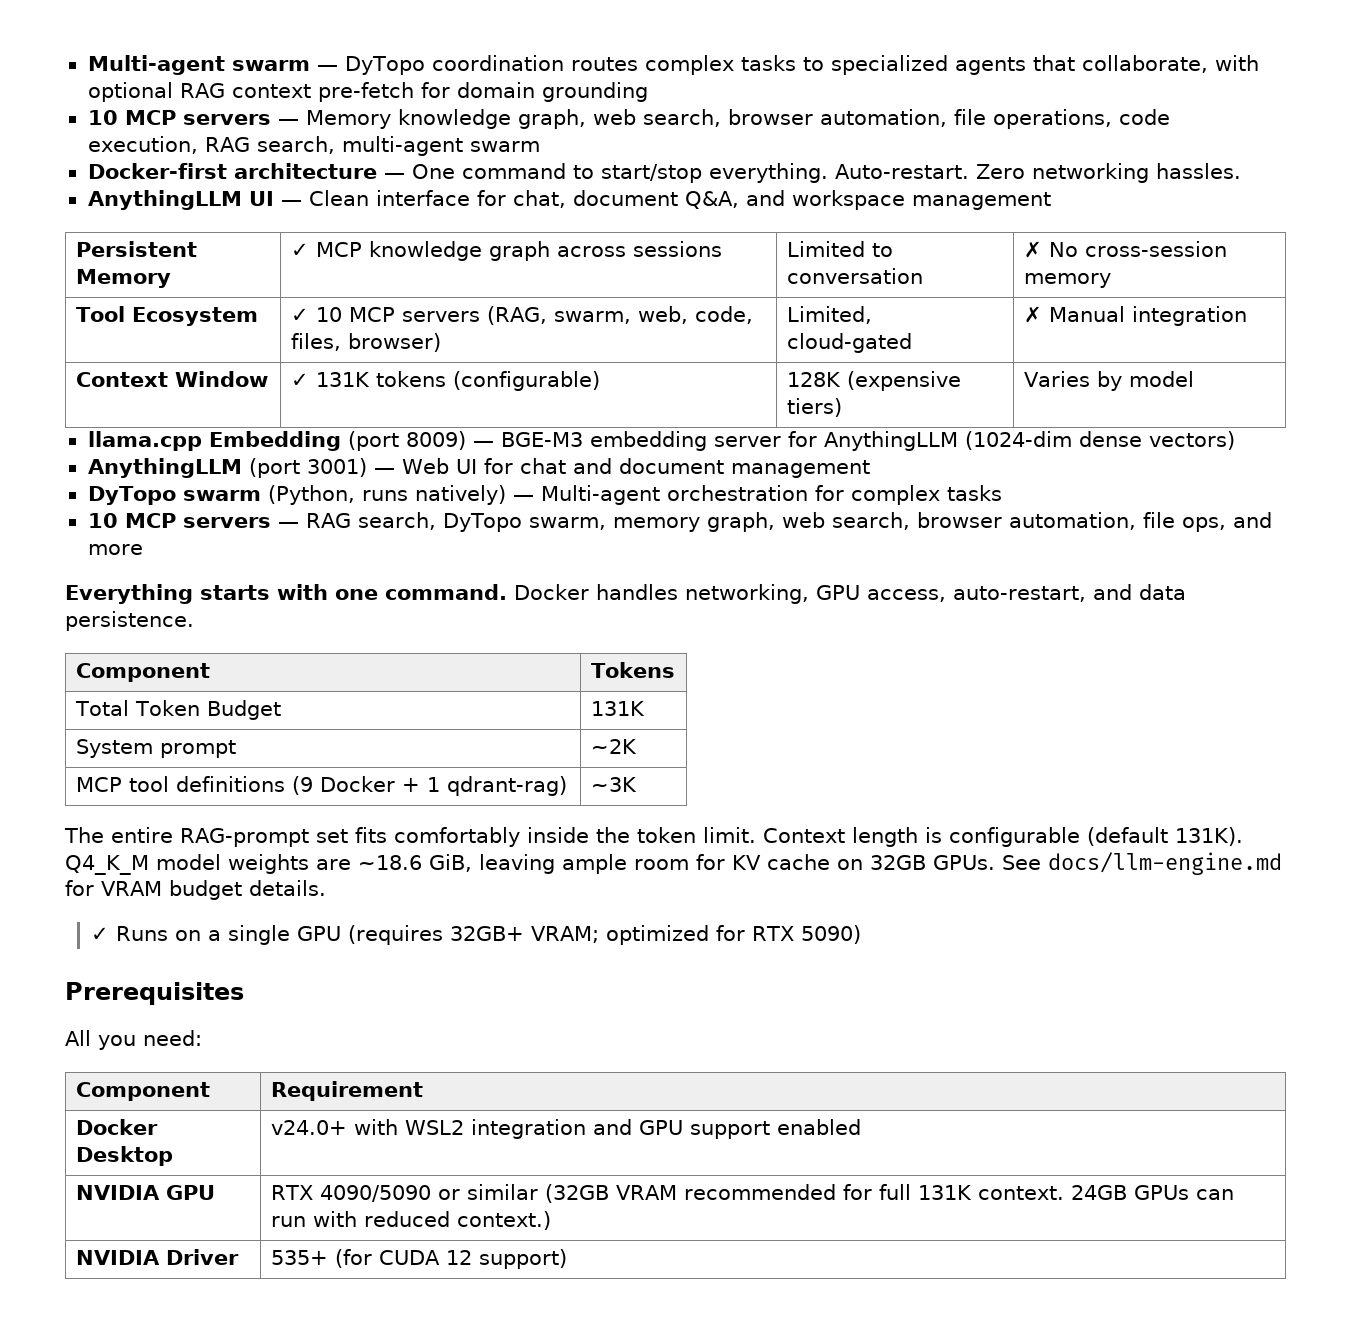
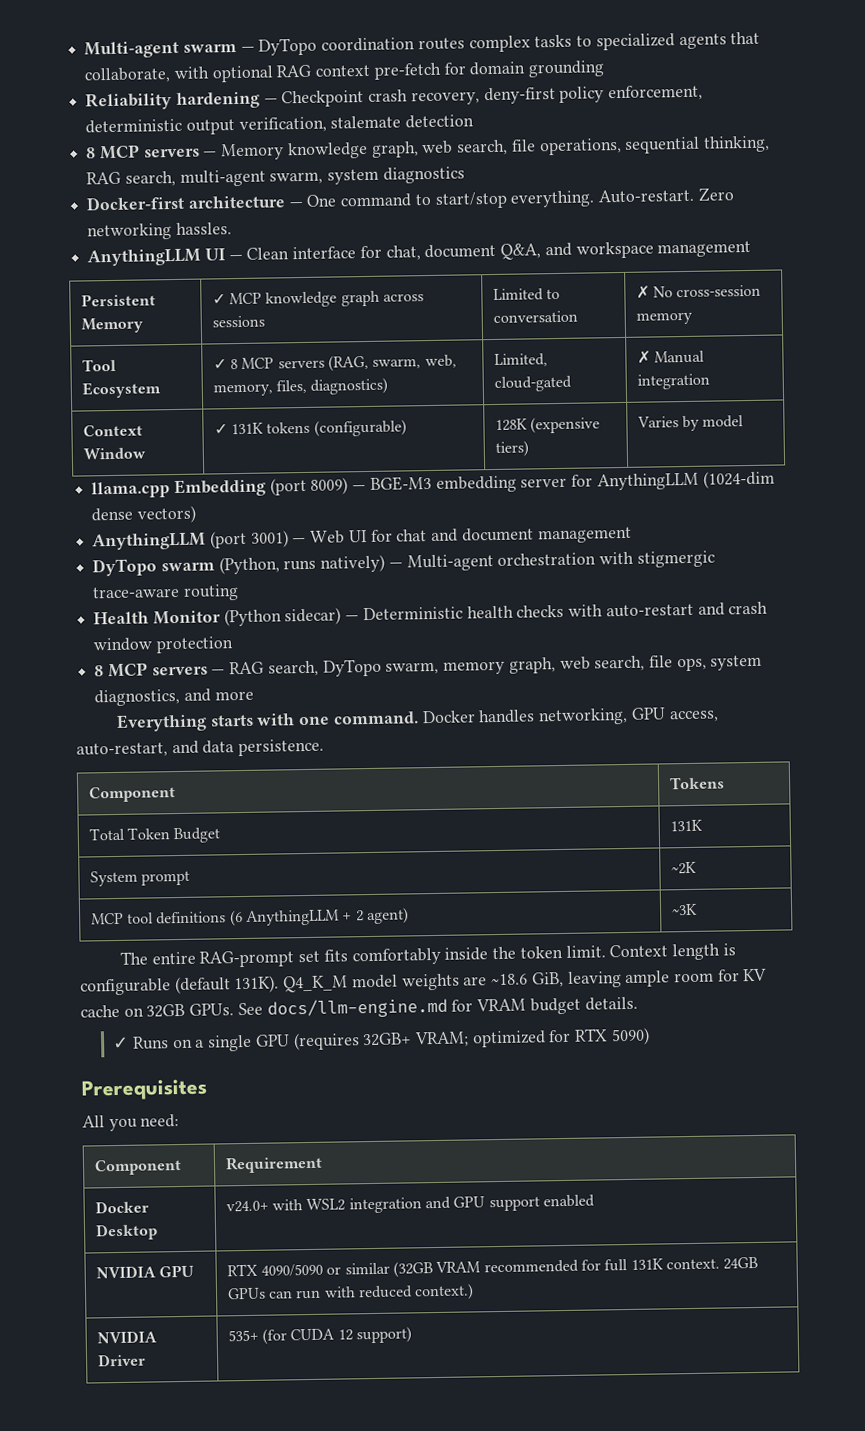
- 10 MCP servers — Memory knowledge graph, web search, browser automation, file operations, code execution, RAG search, multi-agent swarm
+ Reliability hardening — Checkpoint crash recovery, deny-first policy enforcement, deterministic output verification, stalemate detection
+ 8 MCP servers — Memory knowledge graph, web search, file operations, sequential thinking, RAG search, multi-agent swarm, system diagnostics
- Tool Ecosystem | ✓ 10 MCP servers (RAG, swarm, web, code, files, browser) | Limited, cloud-gated | ✗ Manual integration
+ Tool Ecosystem | ✓ 8 MCP servers (RAG, swarm, web, memory, files, diagnostics) | Limited, cloud-gated | ✗ Manual integration
- DyTopo swarm (Python, runs natively) — Multi-agent orchestration for complex tasks
- 10 MCP servers — RAG search, DyTopo swarm, memory graph, web search, browser automation, file ops, and more
+ DyTopo swarm (Python, runs natively) — Multi-agent orchestration with stigmergic trace-aware routing
+ Health Monitor (Python sidecar) — Deterministic health checks with auto-restart and crash window protection
+ 8 MCP servers — RAG search, DyTopo swarm, memory graph, web search, file ops, system diagnostics, and more
- MCP tool definitions (9 Docker + 1 qdrant-rag) | ~3K
+ MCP tool definitions (6 AnythingLLM + 2 agent) | ~3K

